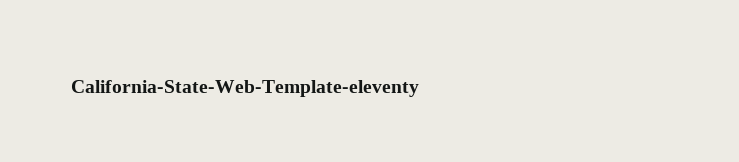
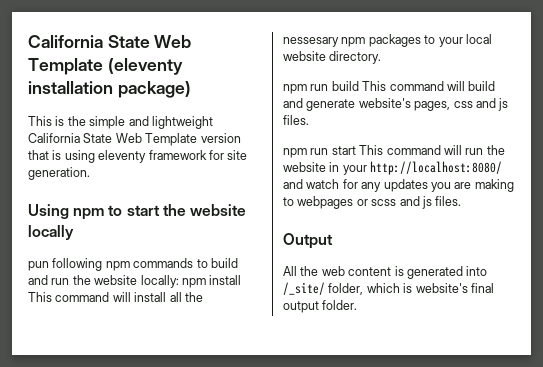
- California-State-Web-Template-eleventy
+ California State Web Template (eleventy installation package)
+ This is the simple and lightweight California State Web Template version that is using eleventy framework for site generation.
+ Using npm to start the website locally
+ pun following npm commands to build and run the website locally: npm install This command will install all the nessesary npm packages to your local website directory.
+ npm run build This command will build and generate website's pages, css and js files.
+ npm run start This command will run the website in your http://localhost:8080/ and watch for any updates you are making to webpages or scss and js files.
+ Output
+ All the web content is generated into /_site/ folder, which is website's final output folder.

